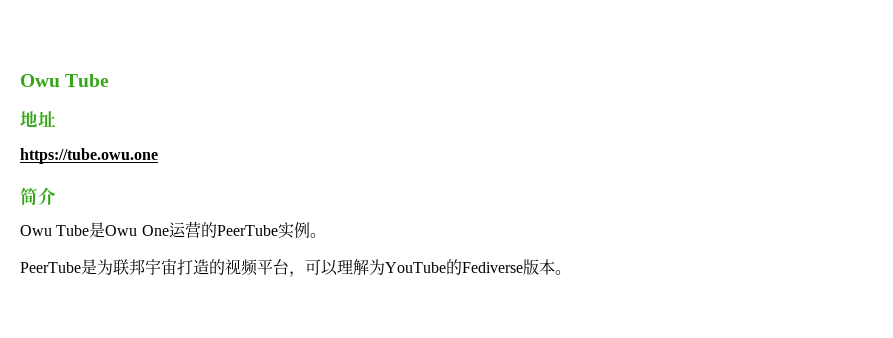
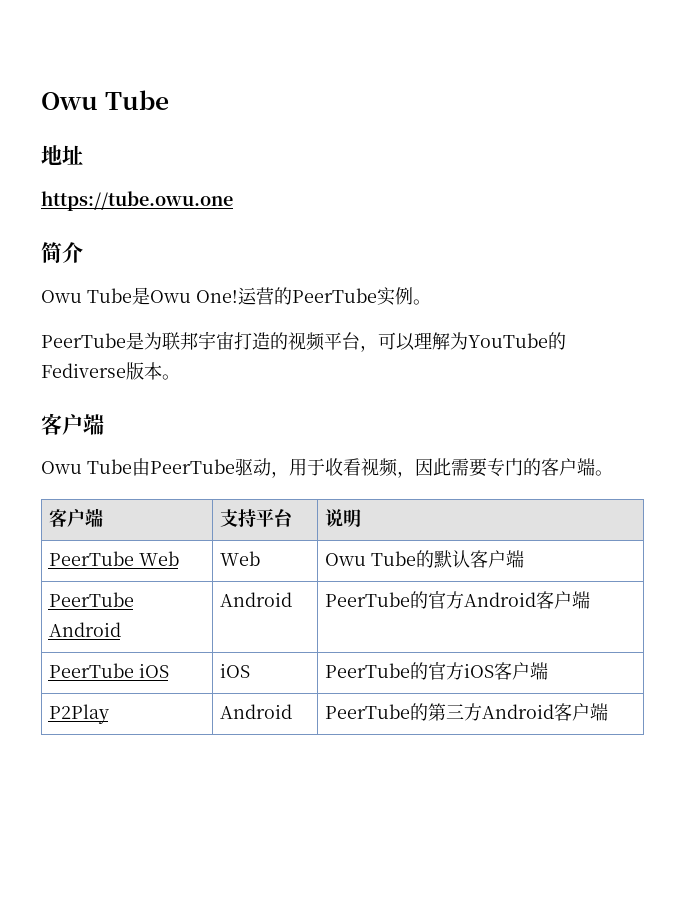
- Owu Tube是Owu One运营的PeerTube实例。
+ Owu Tube是Owu One!运营的PeerTube实例。
  PeerTube是为联邦宇宙打造的视频平台，可以理解为YouTube的Fediverse版本。
+ 客户端
+ Owu Tube由PeerTube驱动，用于收看视频，因此需要专门的客户端。
+ 客户端 | 支持平台 | 说明
+ PeerTube Web | Web | Owu Tube的默认客户端
+ PeerTube Android | Android | PeerTube的官方Android客户端
+ PeerTube iOS | iOS | PeerTube的官方iOS客户端
+ P2Play | Android | PeerTube的第三方Android客户端

